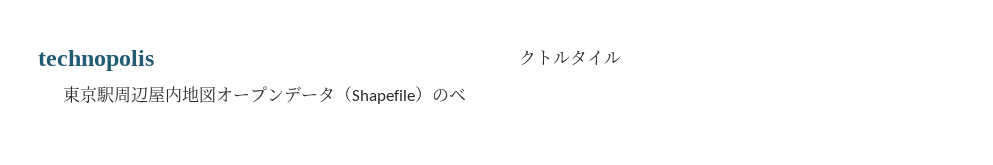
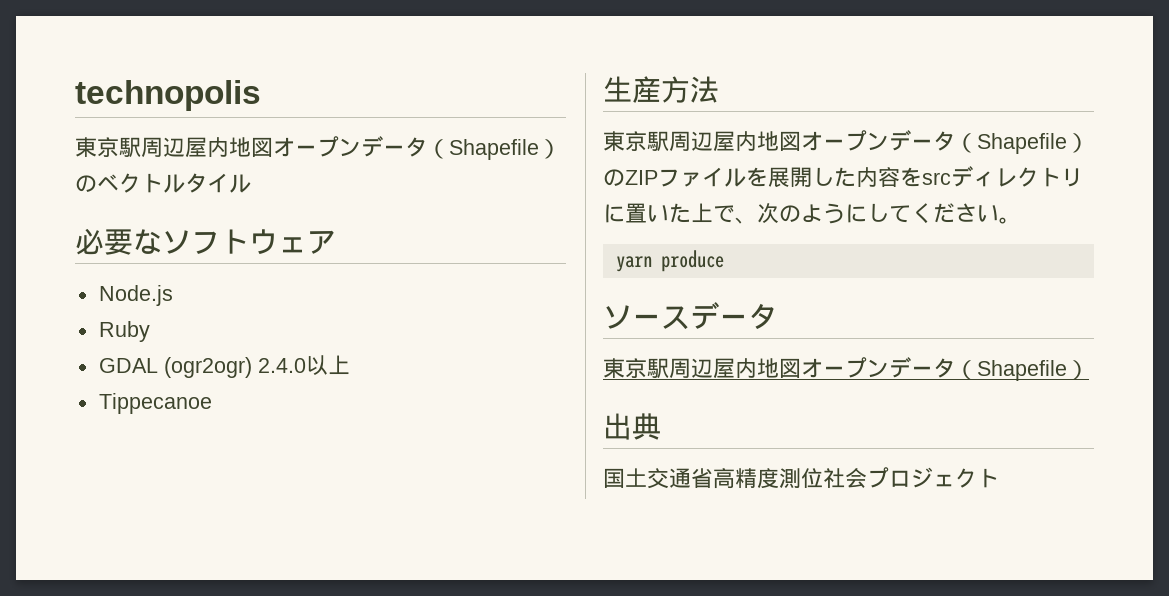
+ 必要なソフトウェア
+ Node.js
+ Ruby
+ GDAL (ogr2ogr) 2.4.0以上
+ Tippecanoe
+ 生産方法
+ 東京駅周辺屋内地図オープンデータ（Shapefile）のZIPファイルを展開した内容をsrcディレクトリに置いた上で、次のようにしてください。
+ yarn produce
+ ソースデータ
+ 東京駅周辺屋内地図オープンデータ（Shapefile）
+ 出典
+ 国土交通省高精度測位社会プロジェクト

